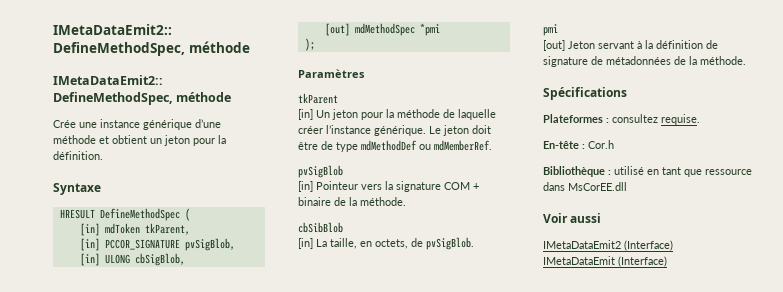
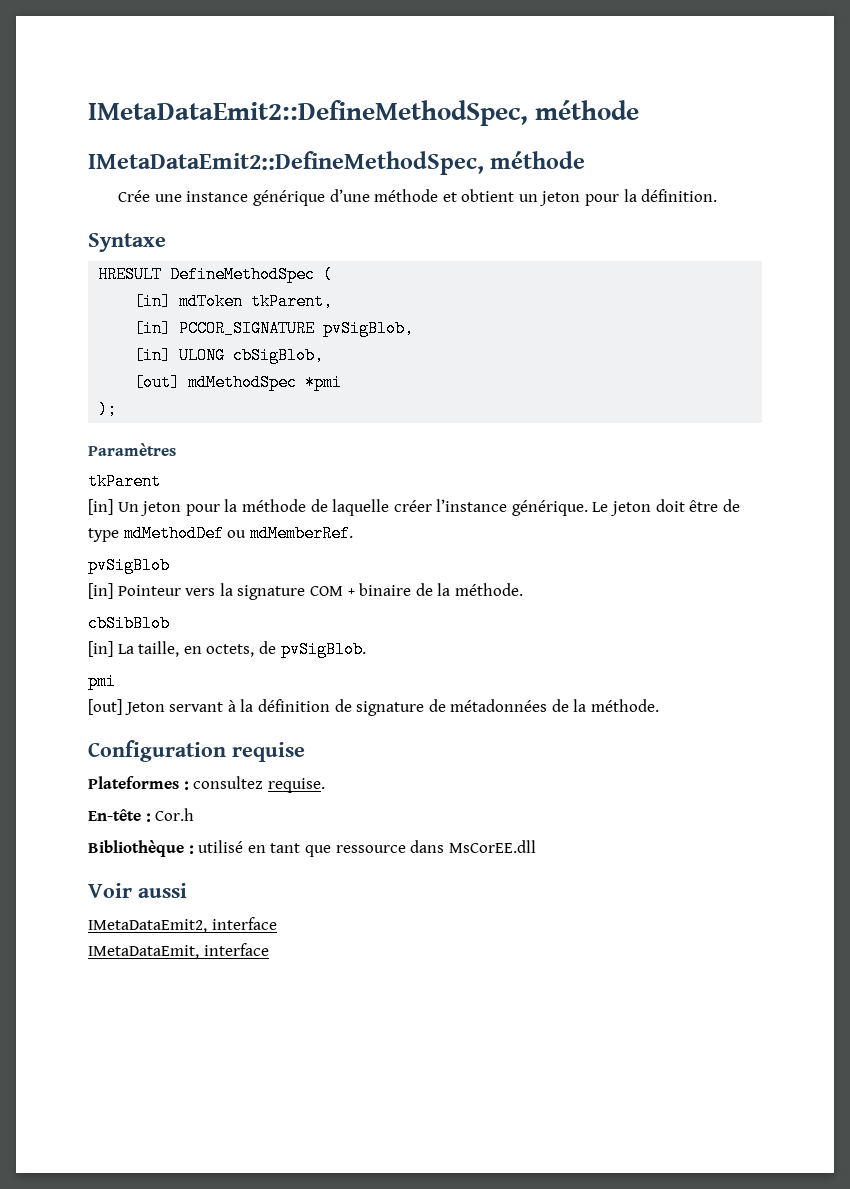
- Spécifications
+ Configuration requise
- IMetaDataEmit2 (Interface)
- IMetaDataEmit (Interface)
+ IMetaDataEmit2, interface
+ IMetaDataEmit, interface

